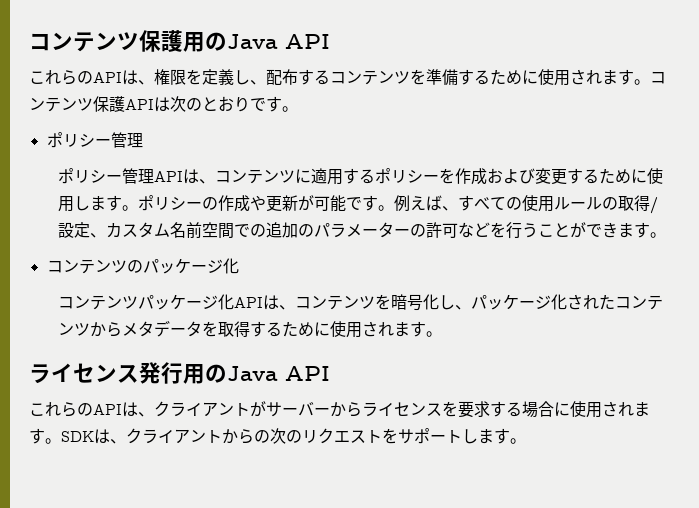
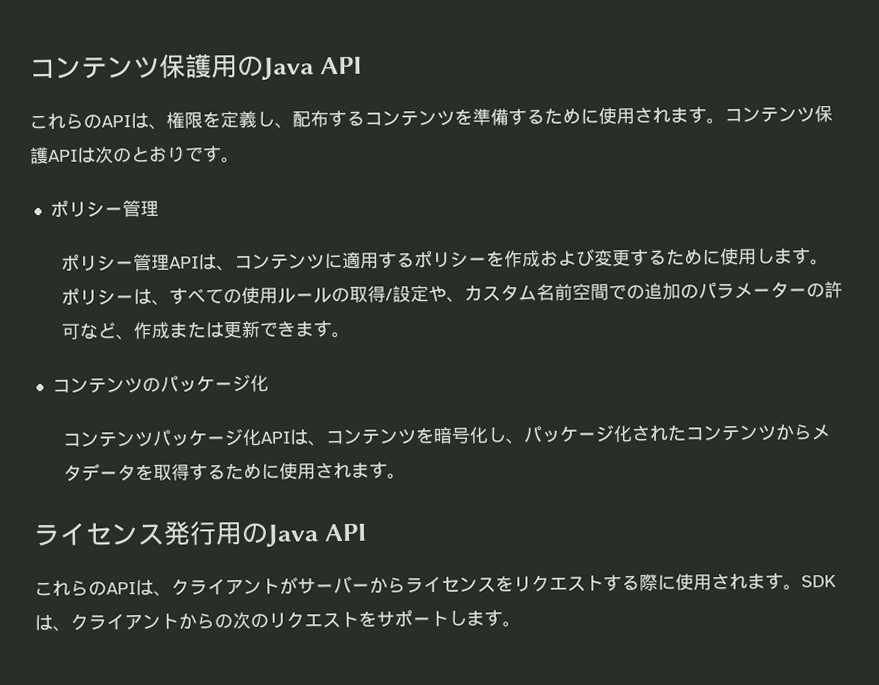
- ポリシーの作成や更新が可能です。例えば、すべての使用ルールの取得/設定、カスタム名前空間での追加のパラメーターの許可などを行うことができます。
+ ポリシーは、すべての使用ルールの取得/設定や、カスタム名前空間での追加のパラメーターの許可など、作成または更新できます。
- これらのAPIは、クライアントがサーバーからライセンスを要求する場合に使用されます。
+ これらのAPIは、クライアントがサーバーからライセンスをリクエストする際に使用されます。

